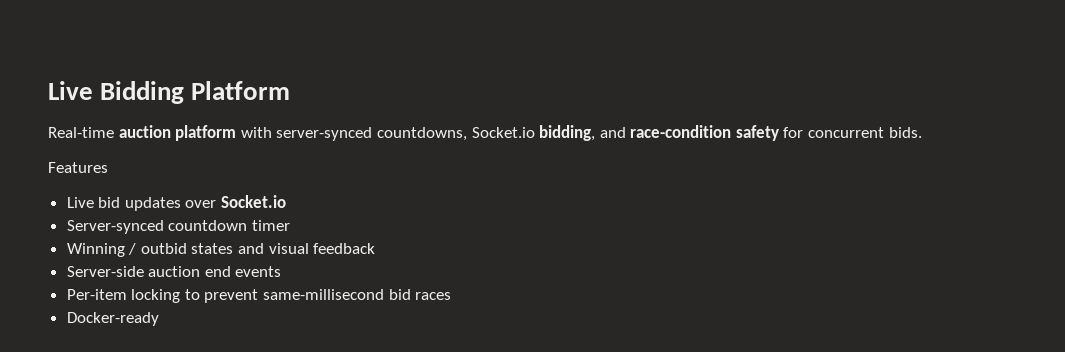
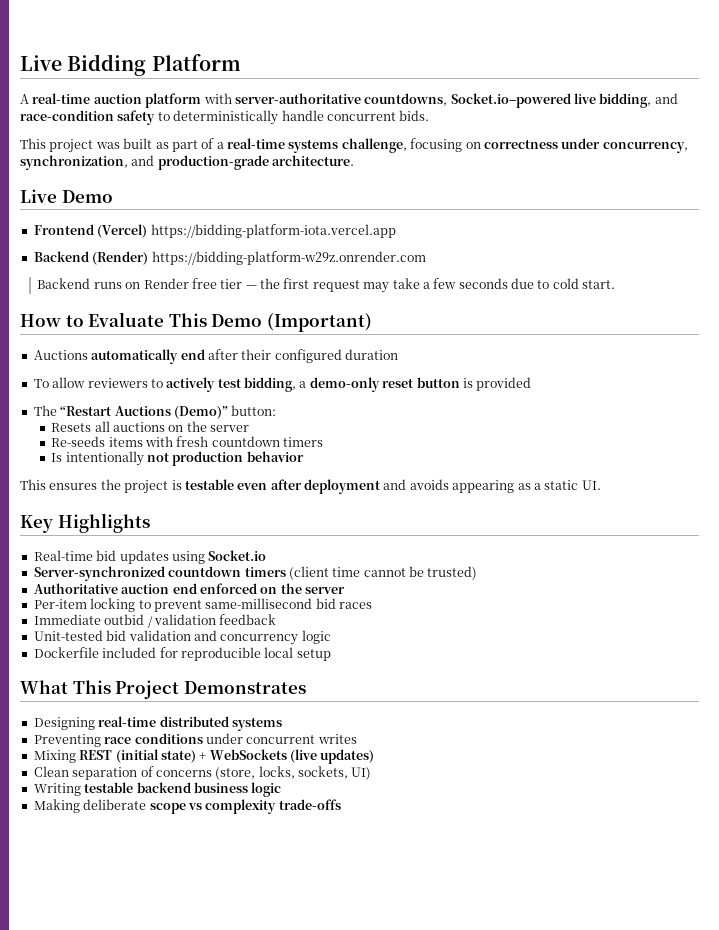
- Real-time auction platform with server-synced countdowns, Socket.io bidding, and race-condition safety for concurrent bids.
+ A real-time auction platform with server-authoritative countdowns, Socket.io–powered live bidding, and race-condition safety to deterministically handle concurrent bids.
- Features
- Live bid updates over Socket.io
+ This project was built as part of a real-time systems challenge, focusing on correctness under concurrency, synchronization, and production-grade architecture.
+ Live Demo
+ Frontend (Vercel) https://bidding-platform-iota.vercel.app
+ Backend (Render) https://bidding-platform-w29z.onrender.com
+ Backend runs on Render free tier — the first request may take a few seconds due to cold start.
+ How to Evaluate This Demo (Important)
+ Auctions automatically end after their configured duration
+ To allow reviewers to actively test bidding, a demo-only reset button is provided
+ The “Restart Auctions (Demo)” button:
+ Resets all auctions on the server
+ Re-seeds items with fresh countdown timers
+ Is intentionally not production behavior
+ This ensures the project is testable even after deployment and avoids appearing as a static UI.
+ Key Highlights
+ Real-time bid updates using Socket.io
- Server-synced countdown timer
- Winning / outbid states and visual feedback
- Server-side auction end events
+ Server-synchronized countdown timers (client time cannot be trusted)
+ Authoritative auction end enforced on the server
- Docker-ready
+ Immediate outbid / validation feedback
+ Unit-tested bid validation and concurrency logic
+ Dockerfile included for reproducible local setup
+ What This Project Demonstrates
+ Designing real-time distributed systems
+ Preventing race conditions under concurrent writes
+ Mixing REST (initial state) + WebSockets (live updates)
+ Clean separation of concerns (store, locks, sockets, UI)
+ Writing testable backend business logic
+ Making deliberate scope vs complexity trade-offs

